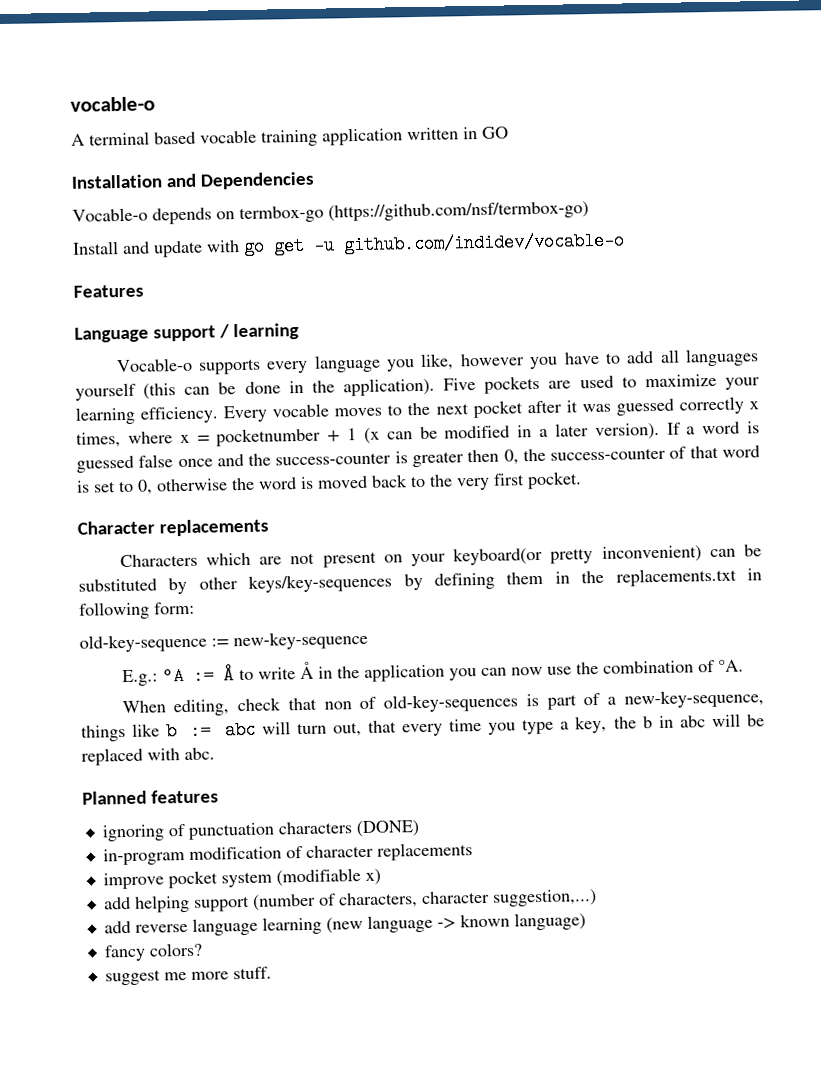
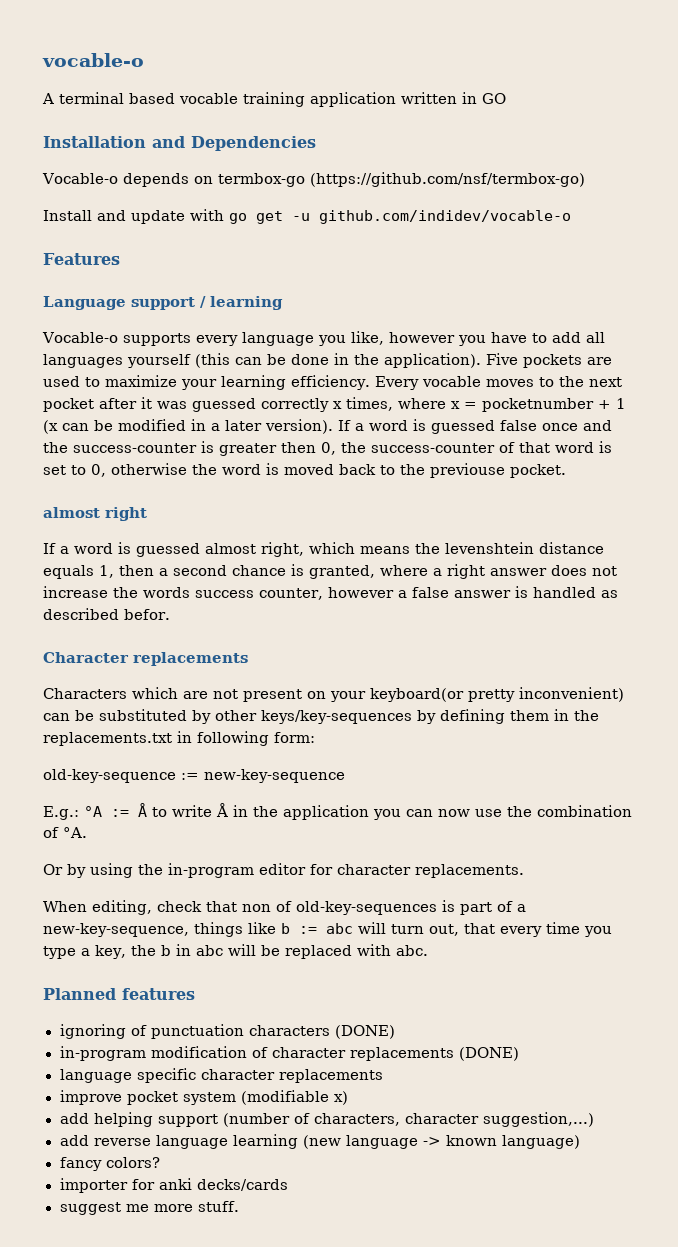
- If a word is guessed false once and the success-counter is greater then 0, the success-counter of that word is set to 0, otherwise the word is moved back to the very first pocket.
+ If a word is guessed false once and the success-counter is greater then 0, the success-counter of that word is set to 0, otherwise the word is moved back to the previouse pocket.
+ almost right
+ If a word is guessed almost right, which means the levenshtein distance equals 1, then a second chance is granted, where a right answer does not increase the words success counter, however a false answer is handled as described befor.
+ Or by using the in-program editor for character replacements.
- in-program modification of character replacements
+ in-program modification of character replacements (DONE)
+ language specific character replacements
+ importer for anki decks/cards

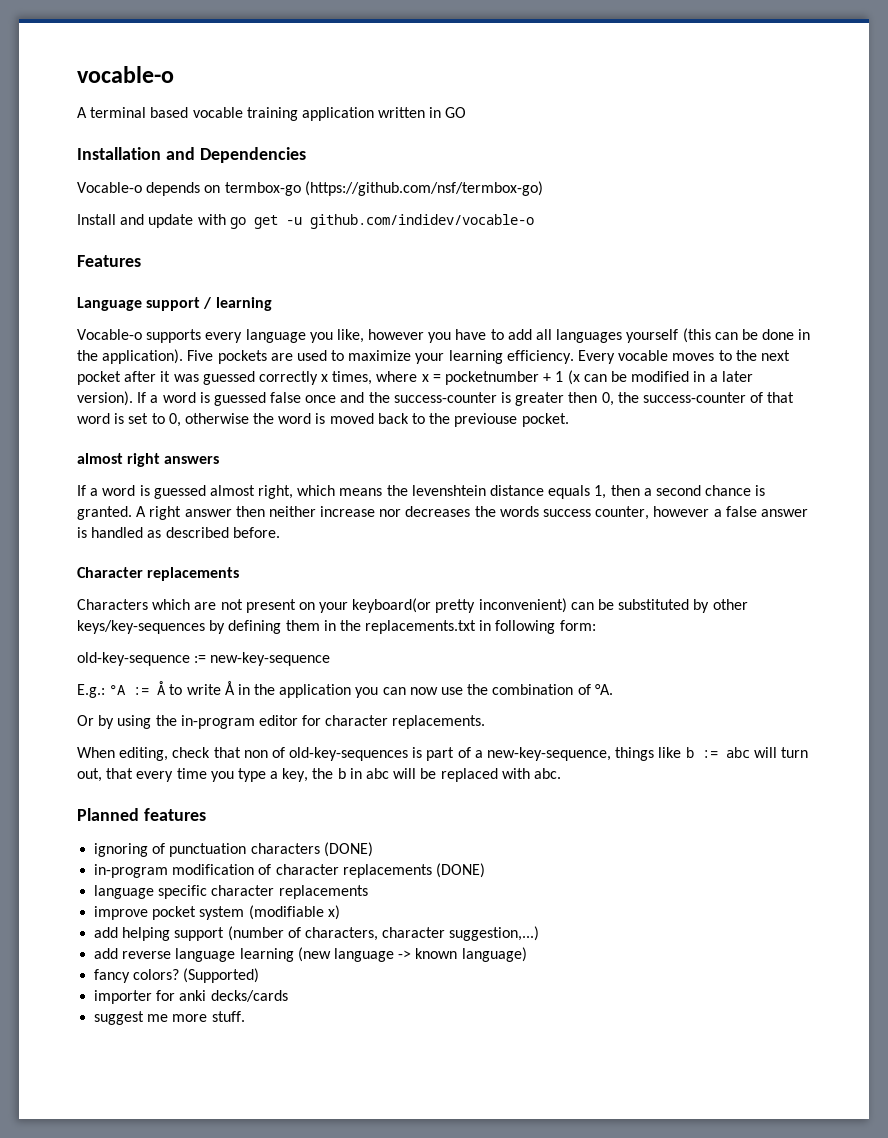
- almost right
+ almost right answers
- If a word is guessed almost right, which means the levenshtein distance equals 1, then a second chance is granted, where a right answer does not increase the words success counter, however a false answer is handled as described befor.
+ If a word is guessed almost right, which means the levenshtein distance equals 1, then a second chance is granted. A right answer then neither increase nor decreases the words success counter, however a false answer is handled as described before.
+ (Supported)

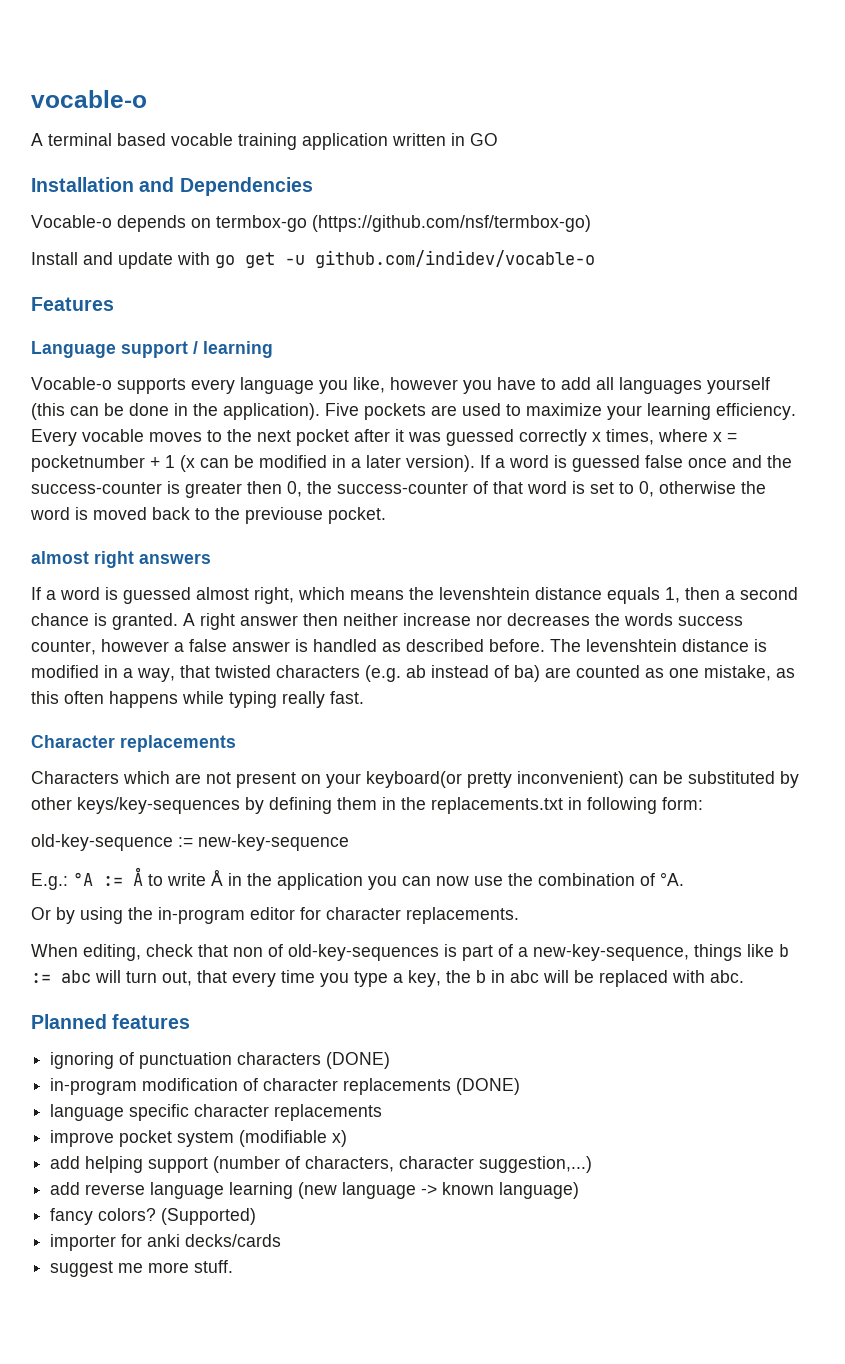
+ The levenshtein distance is modified in a way, that twisted characters (e.g. ab instead of ba) are counted as one mistake, as this often happens while typing really fast.

